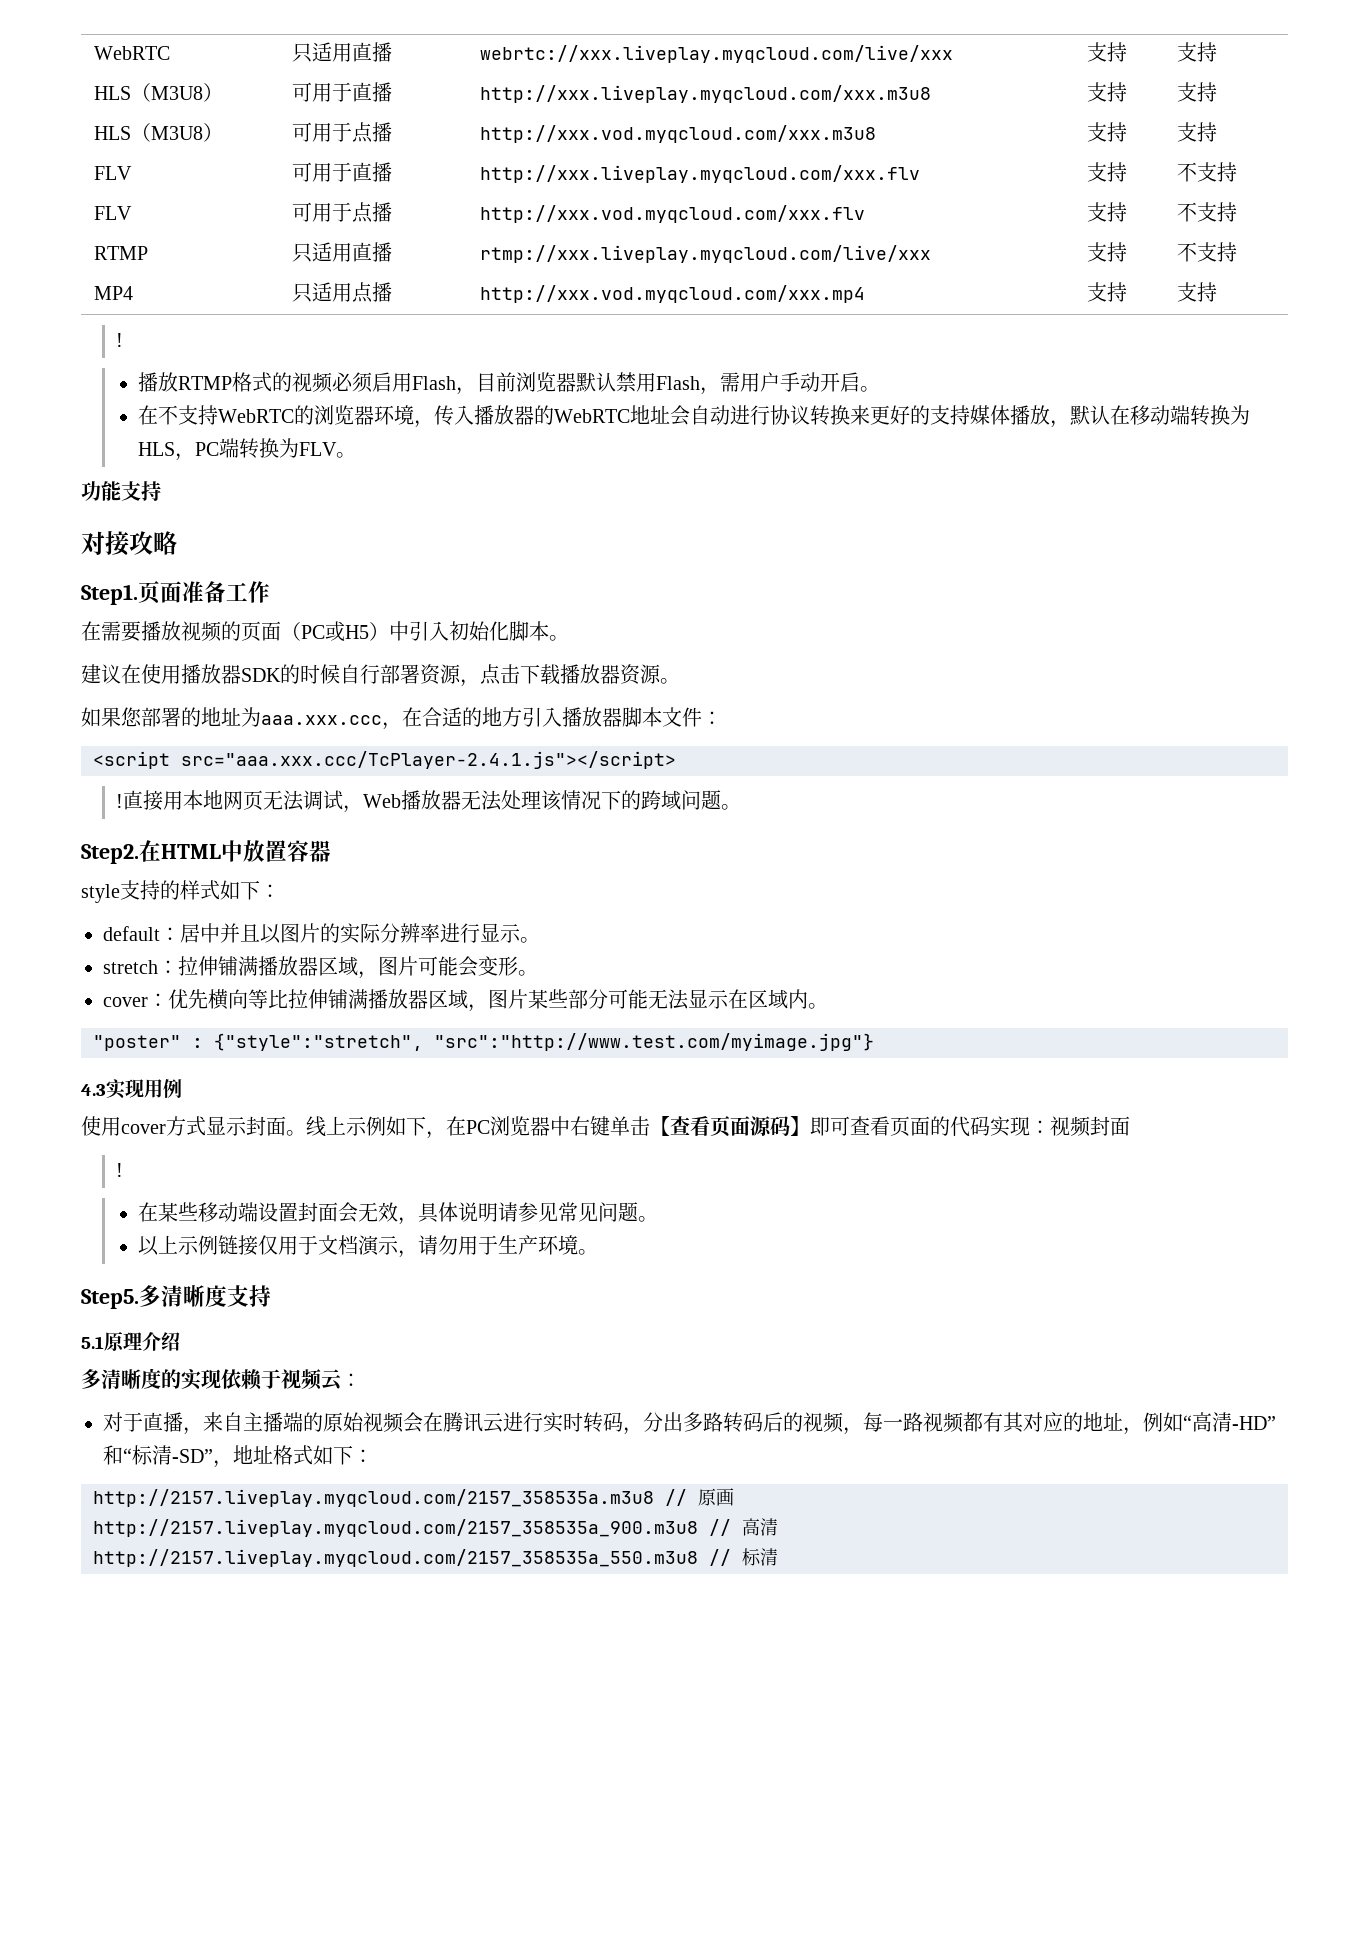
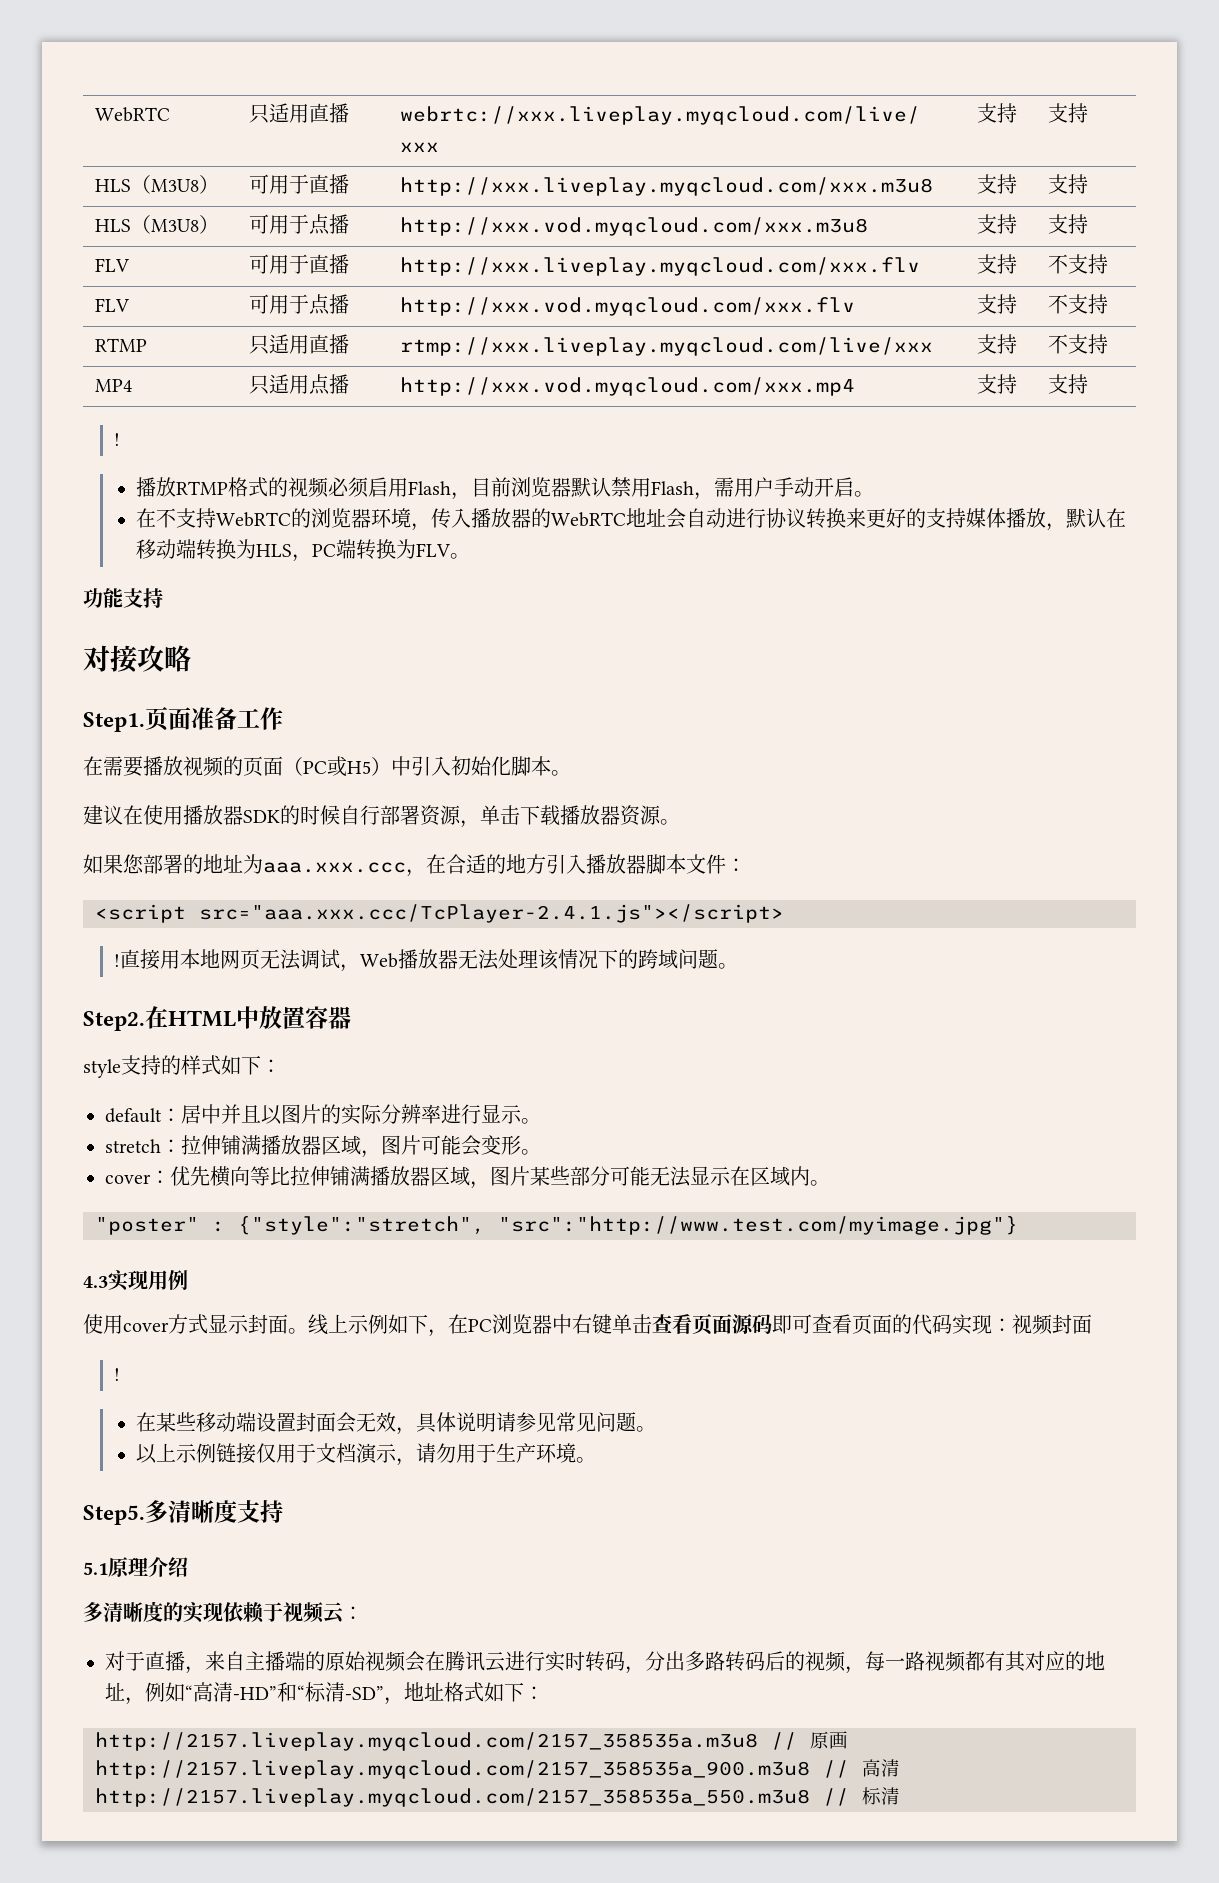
- 建议在使用播放器SDK的时候自行部署资源，点击下载播放器资源。
+ 建议在使用播放器SDK的时候自行部署资源，单击下载播放器资源。
- 线上示例如下，在PC浏览器中右键单击【查看页面源码】即可查看页面的代码实现：视频封面
+ 线上示例如下，在PC浏览器中右键单击查看页面源码即可查看页面的代码实现：视频封面

